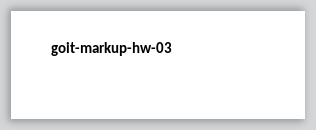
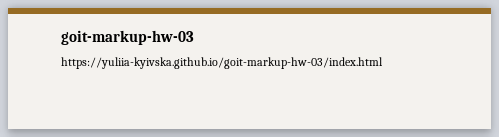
+ https://yuliia-kyivska.github.io/goit-markup-hw-03/index.html

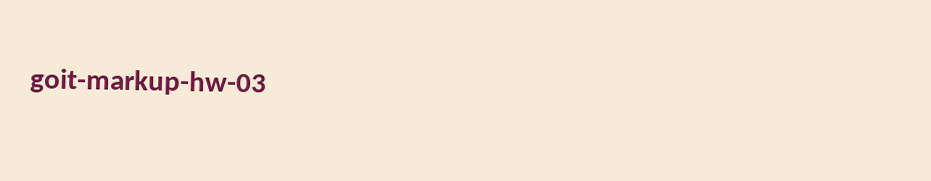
- https://yuliia-kyivska.github.io/goit-markup-hw-03/index.html

